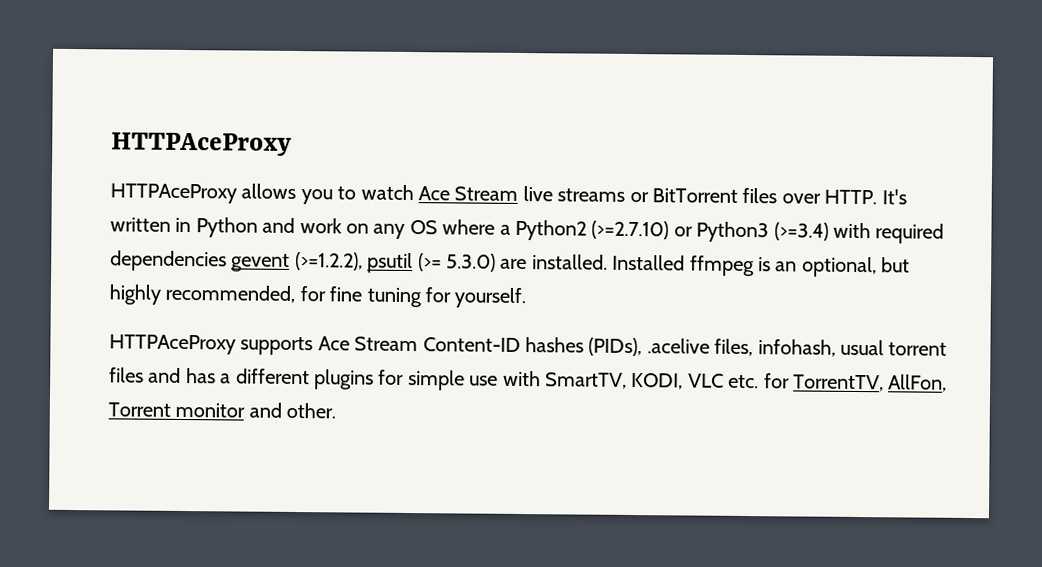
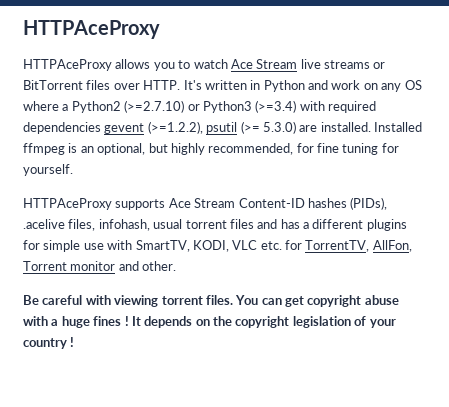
+ Be careful with viewing torrent files. You can get copyright abuse with a huge fines ! It depends on the copyright legislation of your country !

